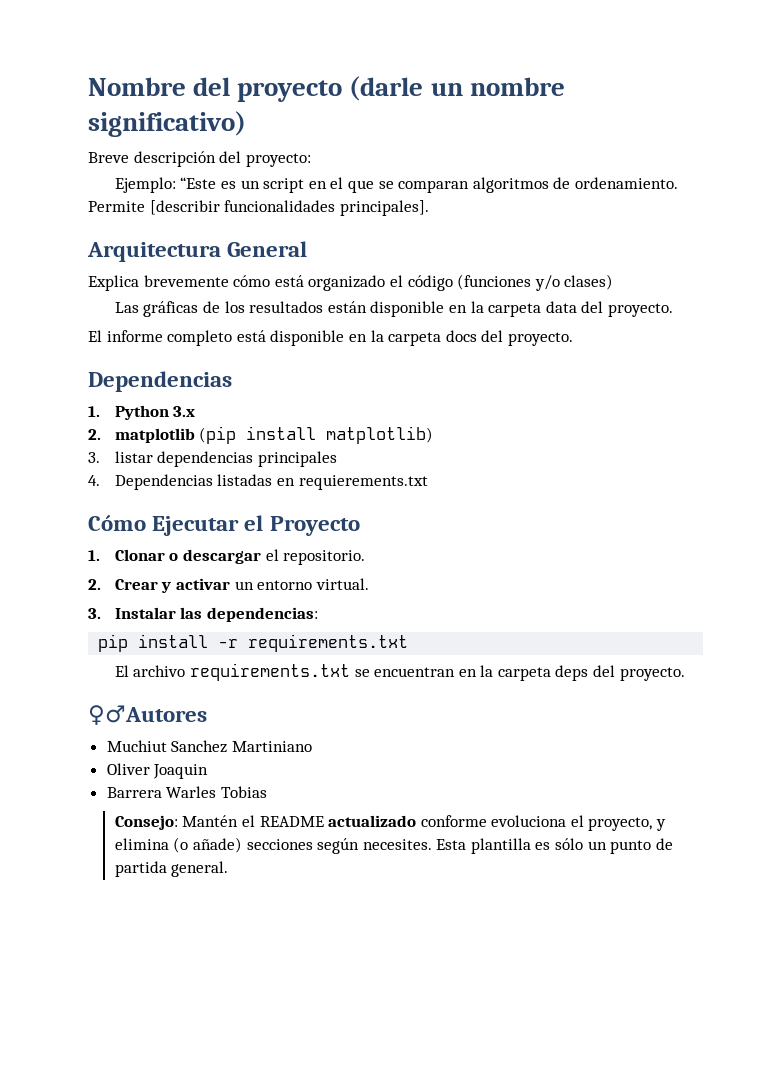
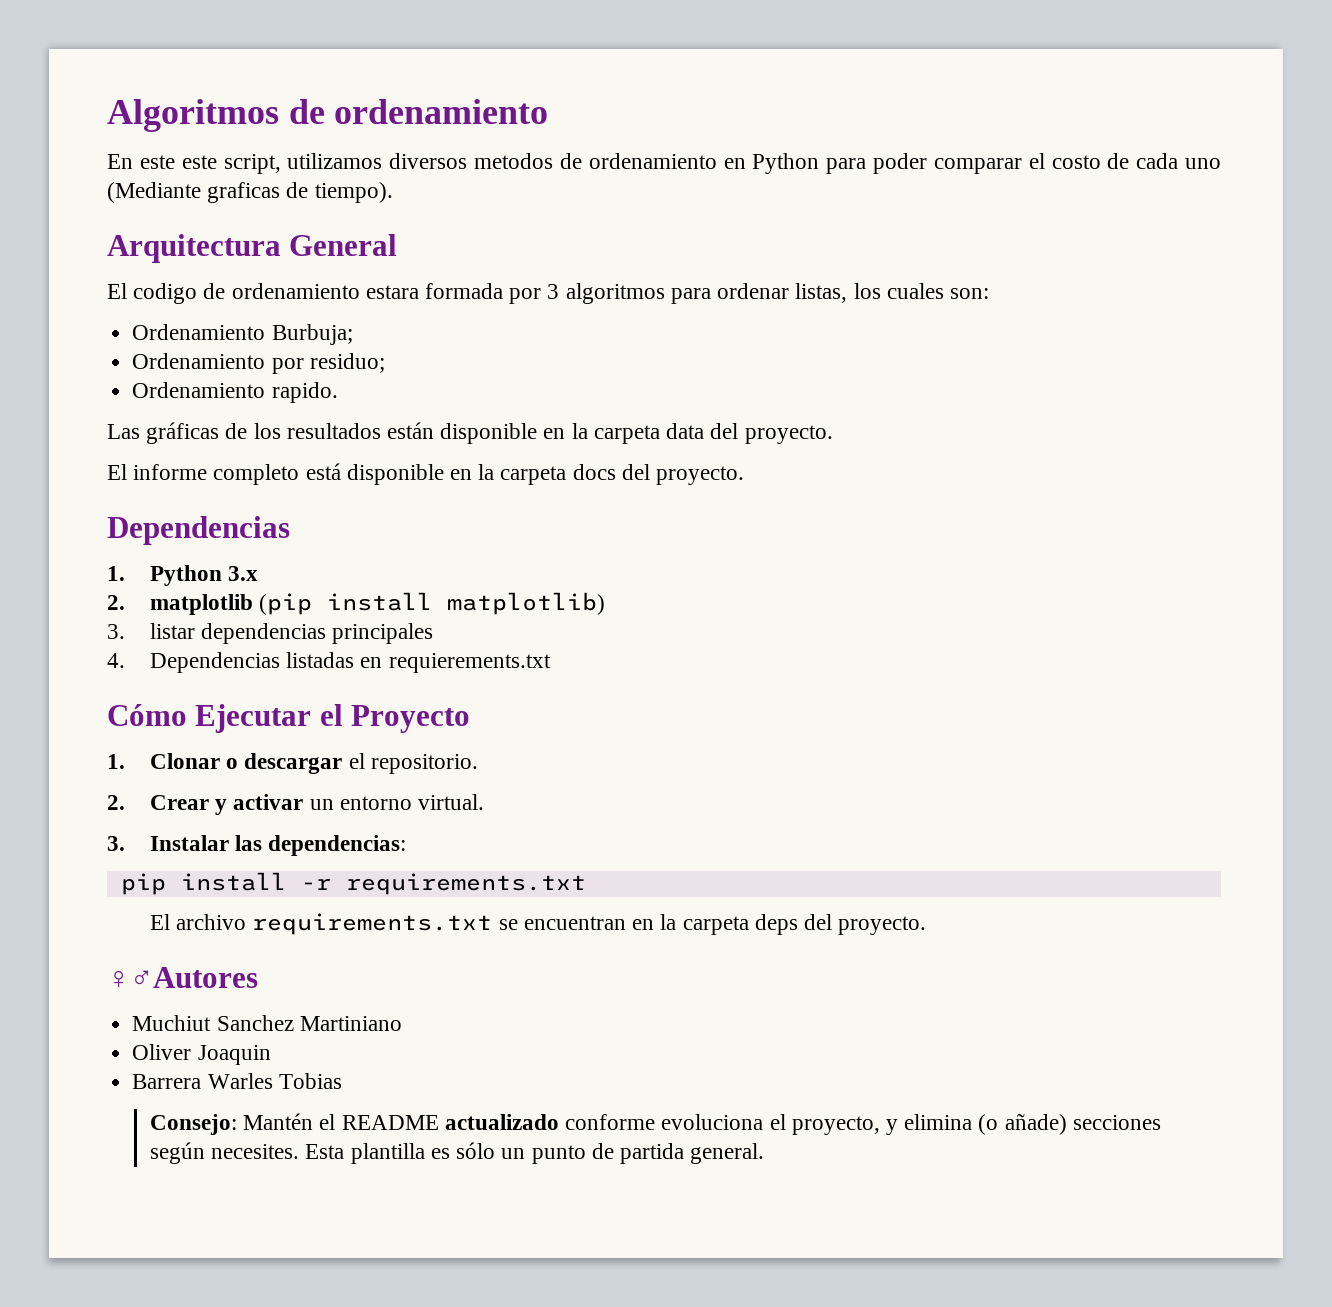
- Nombre del proyecto (darle un nombre significativo)
- Breve descripción del proyecto:
- Ejemplo: “Este es un script en el que se comparan algoritmos de ordenamiento. Permite [describir funcionalidades principales].
+ Algoritmos de ordenamiento
+ En este este script, utilizamos diversos metodos de ordenamiento en Python para poder comparar el costo de cada uno (Mediante graficas de tiempo).
  Arquitectura General
- Explica brevemente cómo está organizado el código (funciones y/o clases)
+ El codigo de ordenamiento estara formada por 3 algoritmos para ordenar listas, los cuales son:
+ Ordenamiento Burbuja;
+ Ordenamiento por residuo;
+ Ordenamiento rapido.

